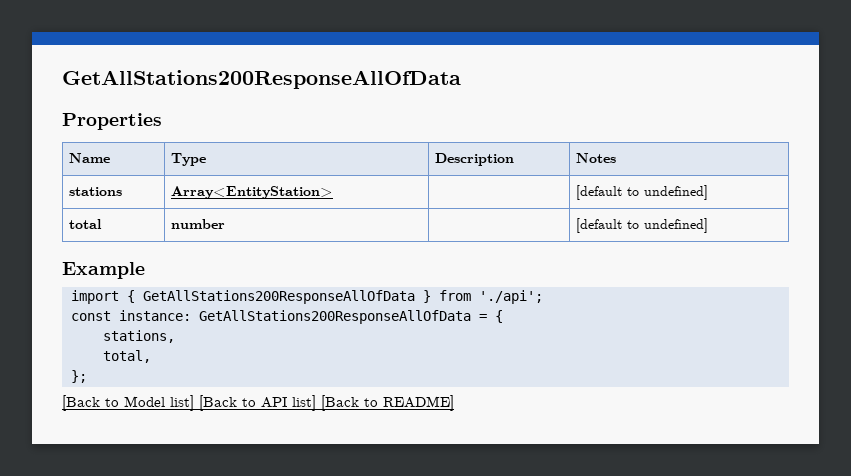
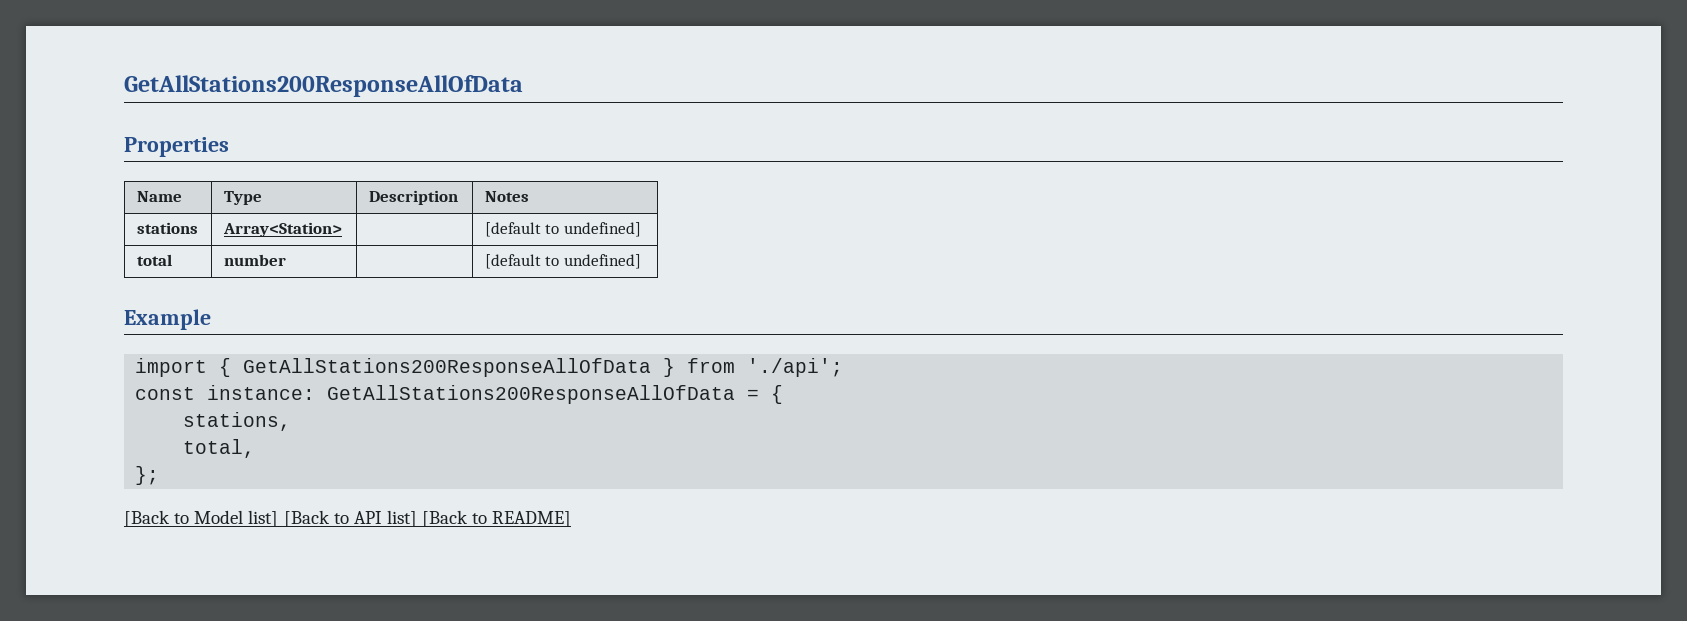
- stations | Array<EntityStation> | | [default to undefined]
+ stations | Array<Station> | | [default to undefined]

